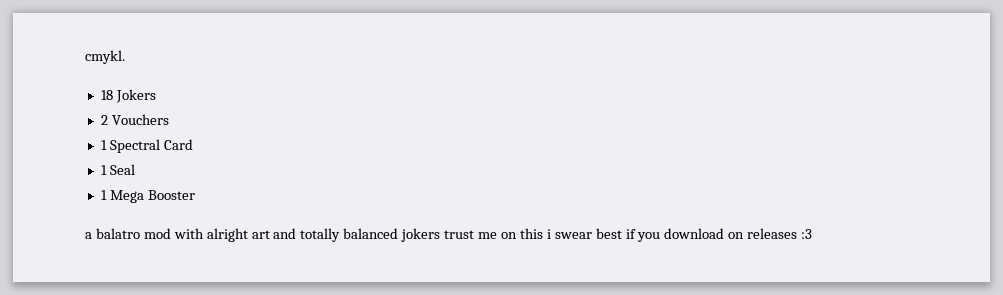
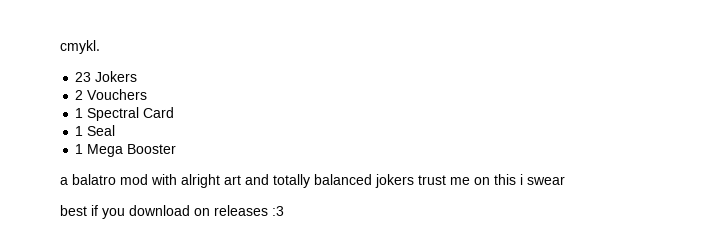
- 18 Jokers
+ 23 Jokers
- a balatro mod with alright art and totally balanced jokers trust me on this i swear best if you download on releases :3
+ a balatro mod with alright art and totally balanced jokers trust me on this i swear
+ best if you download on releases :3

